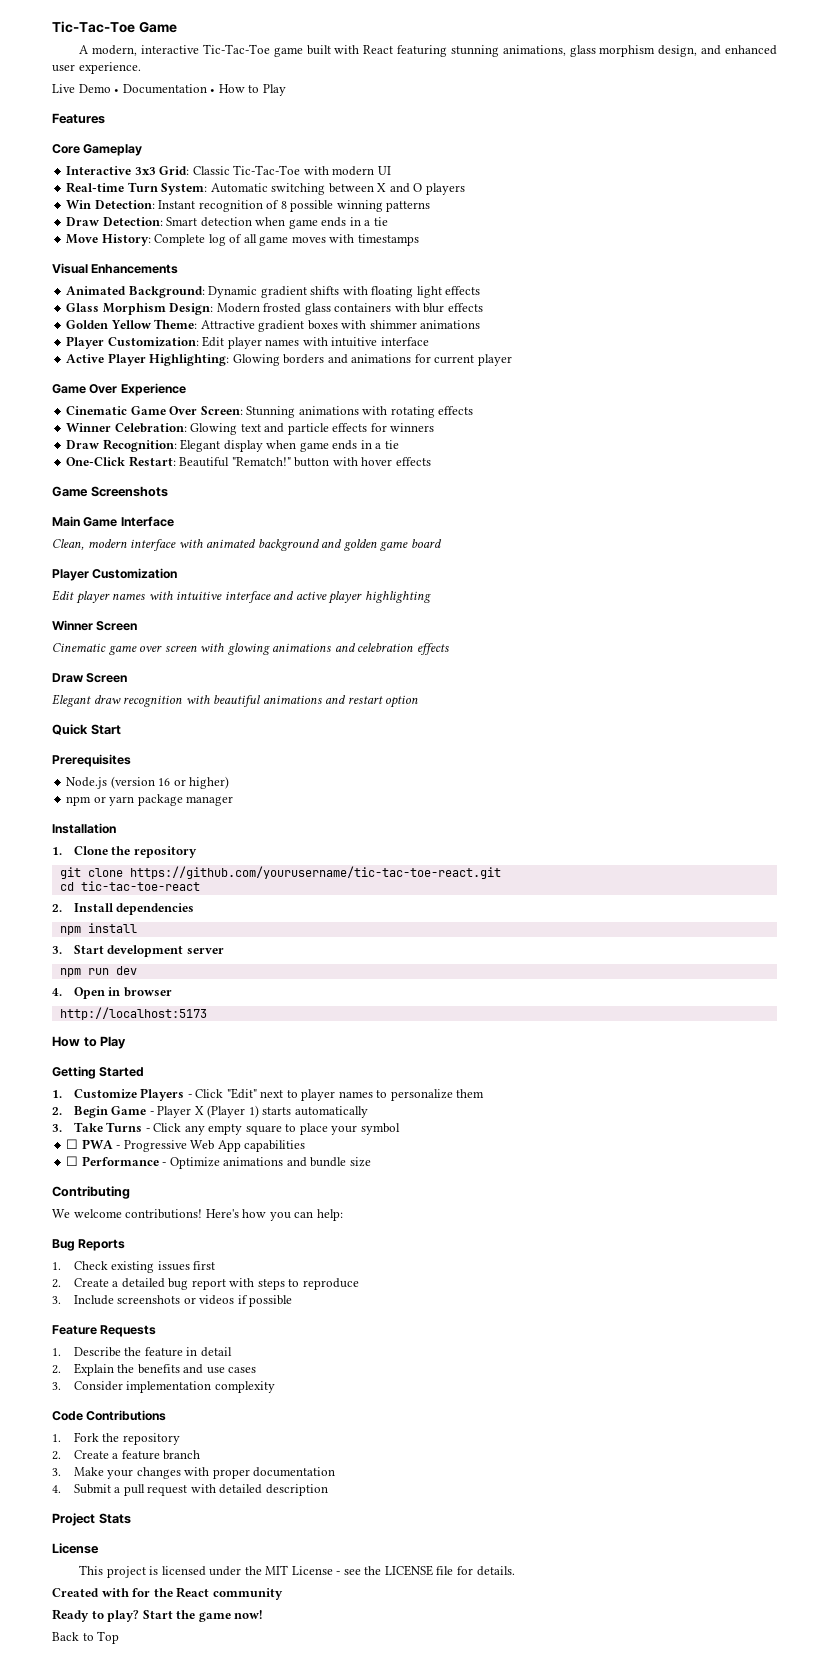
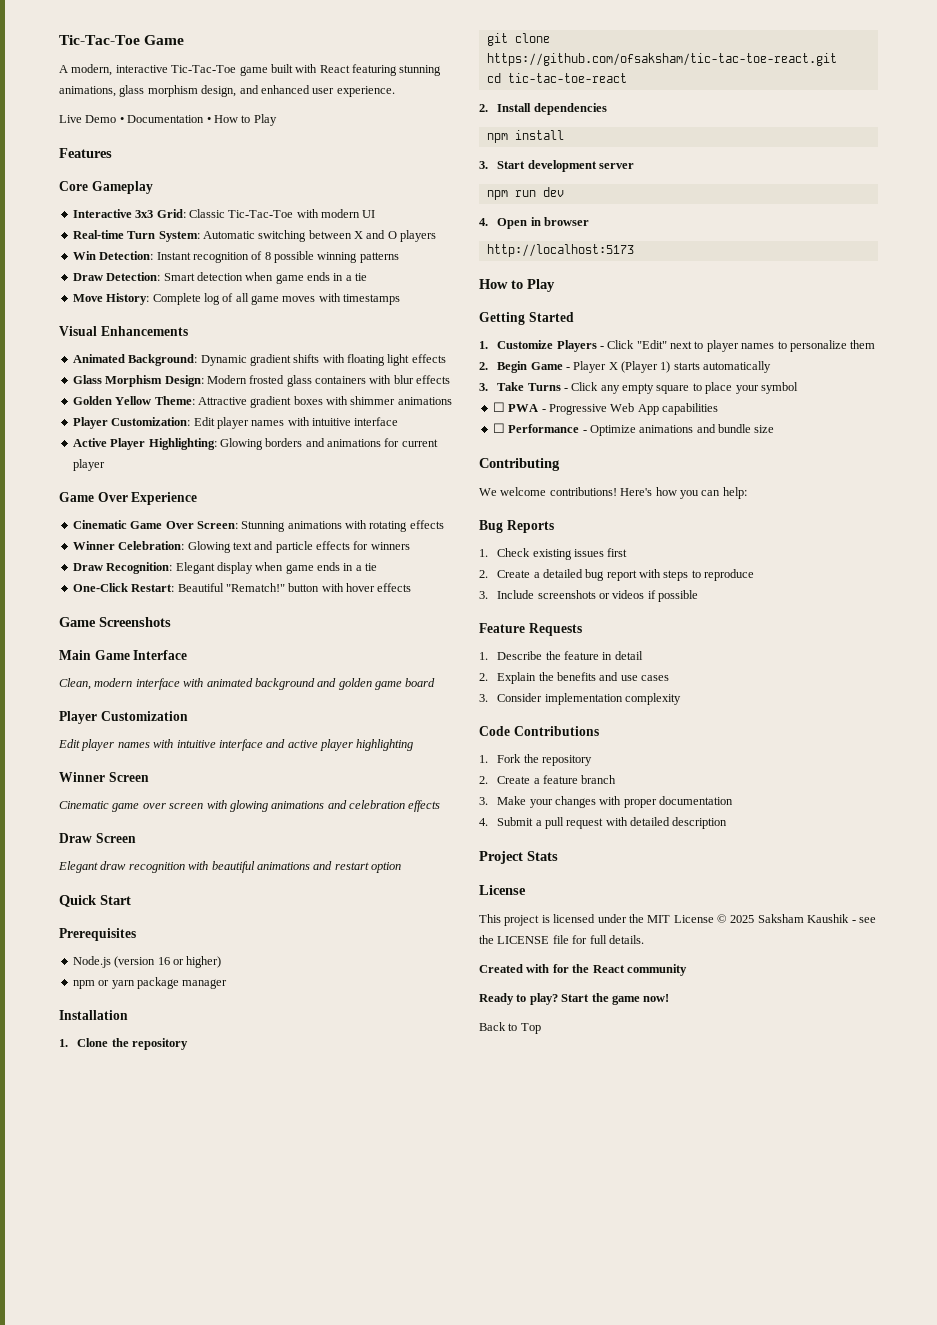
- git clone https://github.com/yourusername/tic-tac-toe-react.git
+ git clone https://github.com/ofsaksham/tic-tac-toe-react.git
- This project is licensed under the MIT License - see the LICENSE file for details.
+ This project is licensed under the MIT License © 2025 Saksham Kaushik - see the LICENSE file for full details.

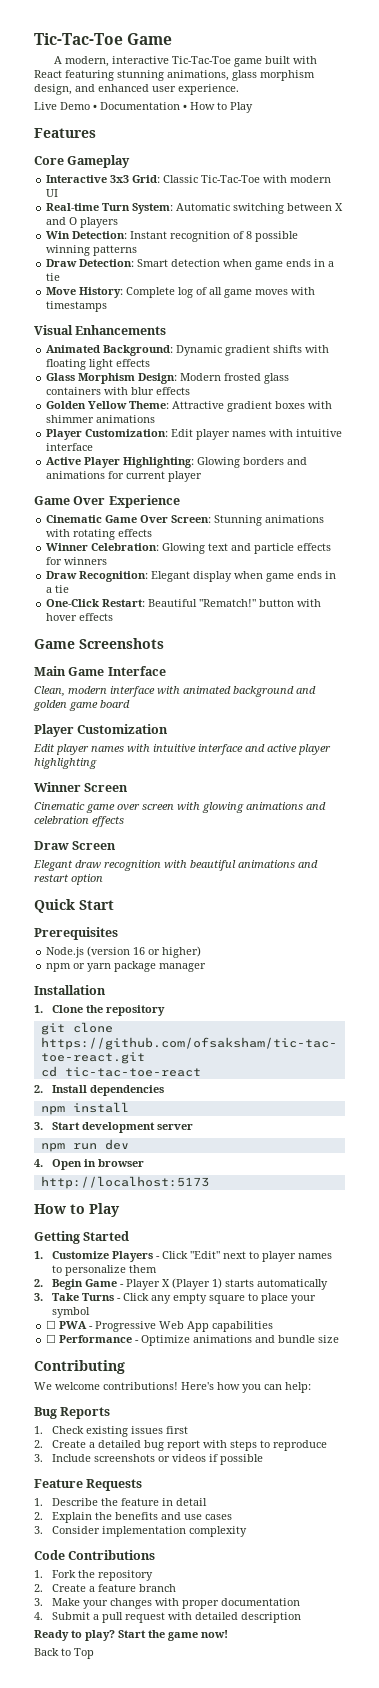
- Project Stats
- License
- This project is licensed under the MIT License © 2025 Saksham Kaushik - see the LICENSE file for full details.
- Created with for the React community

